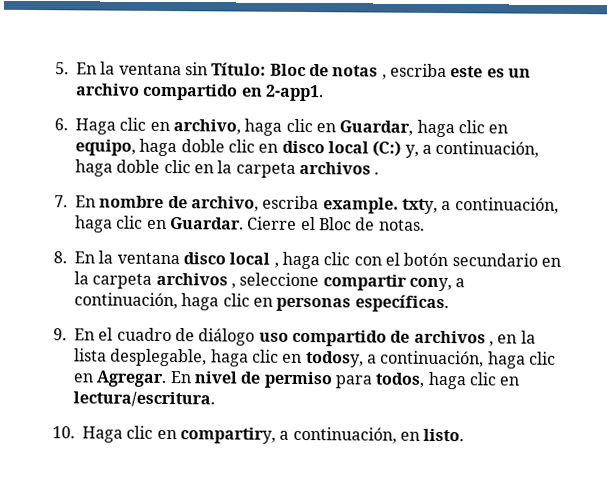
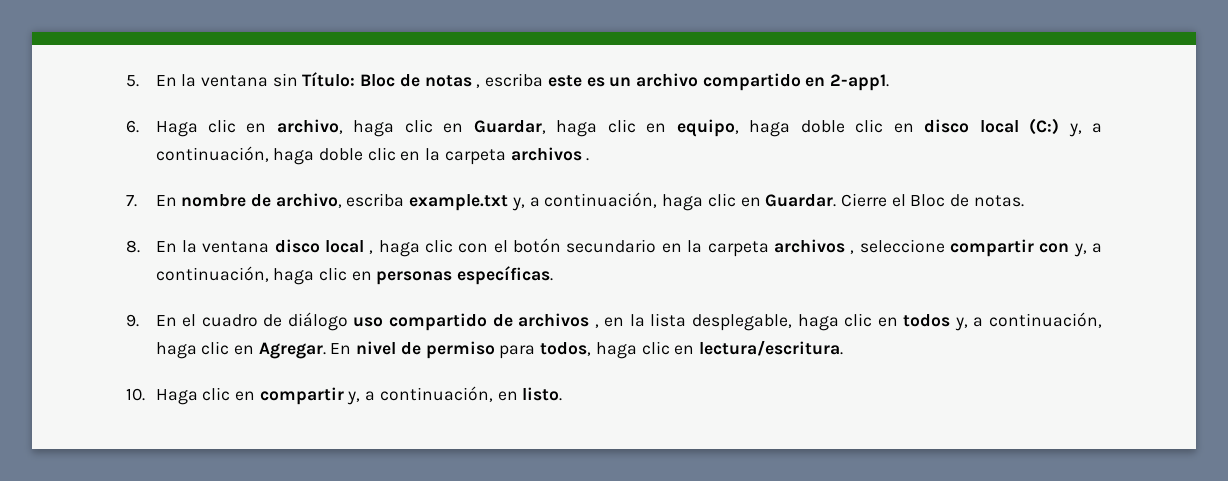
- 7. En nombre de archivo, escriba example. txty, a continuación, haga clic en Guardar.
+ 7. En nombre de archivo, escriba example.txt y, a continuación, haga clic en Guardar.
- 8. En la ventana disco local , haga clic con el botón secundario en la carpeta archivos , seleccione compartir cony, a continuación, haga clic en personas específicas.
+ 8. En la ventana disco local , haga clic con el botón secundario en la carpeta archivos , seleccione compartir con y, a continuación, haga clic en personas específicas.
- 9. En el cuadro de diálogo uso compartido de archivos , en la lista desplegable, haga clic en todosy, a continuación, haga clic en Agregar.
+ 9. En el cuadro de diálogo uso compartido de archivos , en la lista desplegable, haga clic en todos y, a continuación, haga clic en Agregar.
- 10. Haga clic en compartiry, a continuación, en listo.
+ 10. Haga clic en compartir y, a continuación, en listo.

